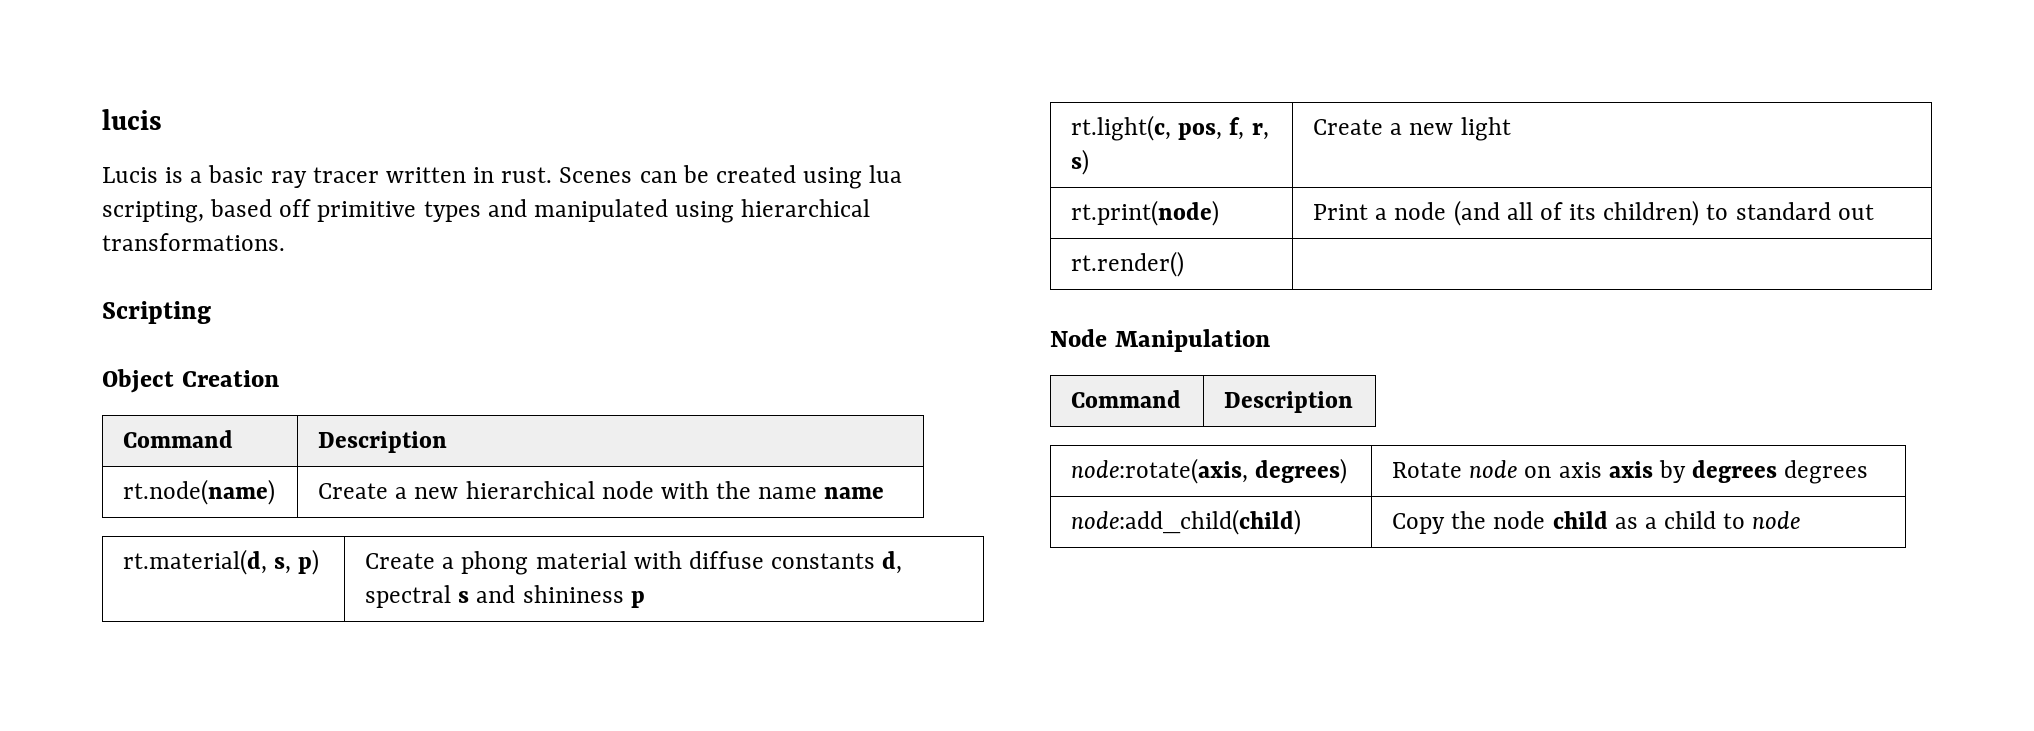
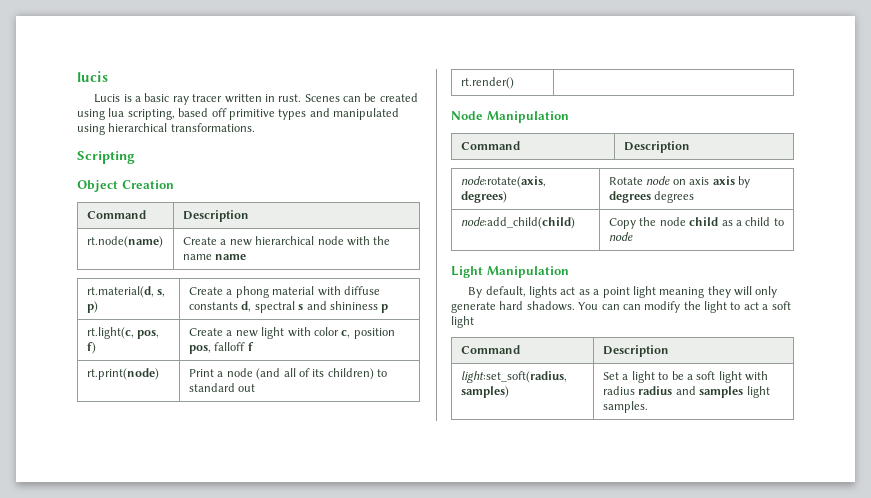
- rt.light(c, pos, f, r, s) | Create a new light
+ rt.light(c, pos, f) | Create a new light with color c, position pos, falloff f
+ Light Manipulation
+ By default, lights act as a point light meaning they will only generate hard shadows. You can can modify the light to act a soft light
+ Command | Description
+ light:set_soft(radius, samples) | Set a light to be a soft light with radius radius and samples light samples.

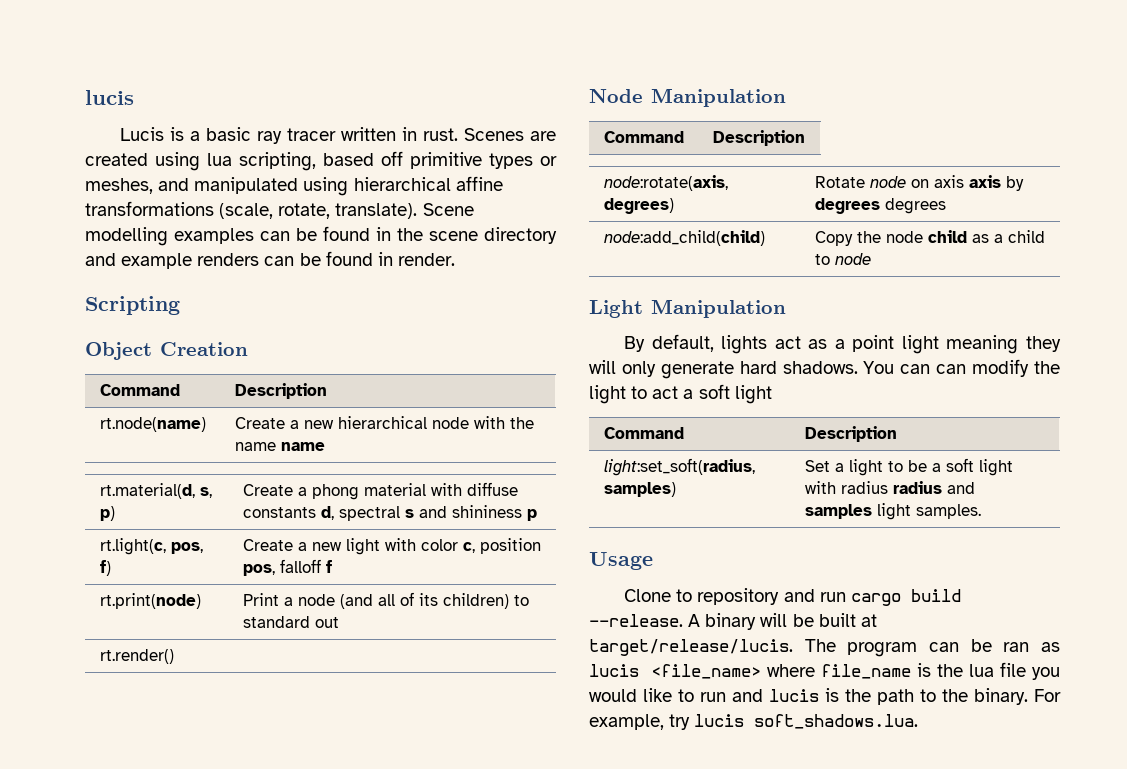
- Scenes can be created using lua scripting, based off primitive types and manipulated using hierarchical transformations.
+ Scenes are created using lua scripting, based off primitive types or meshes, and manipulated using hierarchical affine transformations (scale, rotate, translate). Scene modelling examples can be found in the scene directory and example renders can be found in render.
+ Usage
+ Clone to repository and run cargo build --release. A binary will be built at target/release/lucis. The program can be ran as lucis <file_name> where file_name is the lua file you would like to run and lucis is the path to the binary. For example, try lucis soft_shadows.lua.

